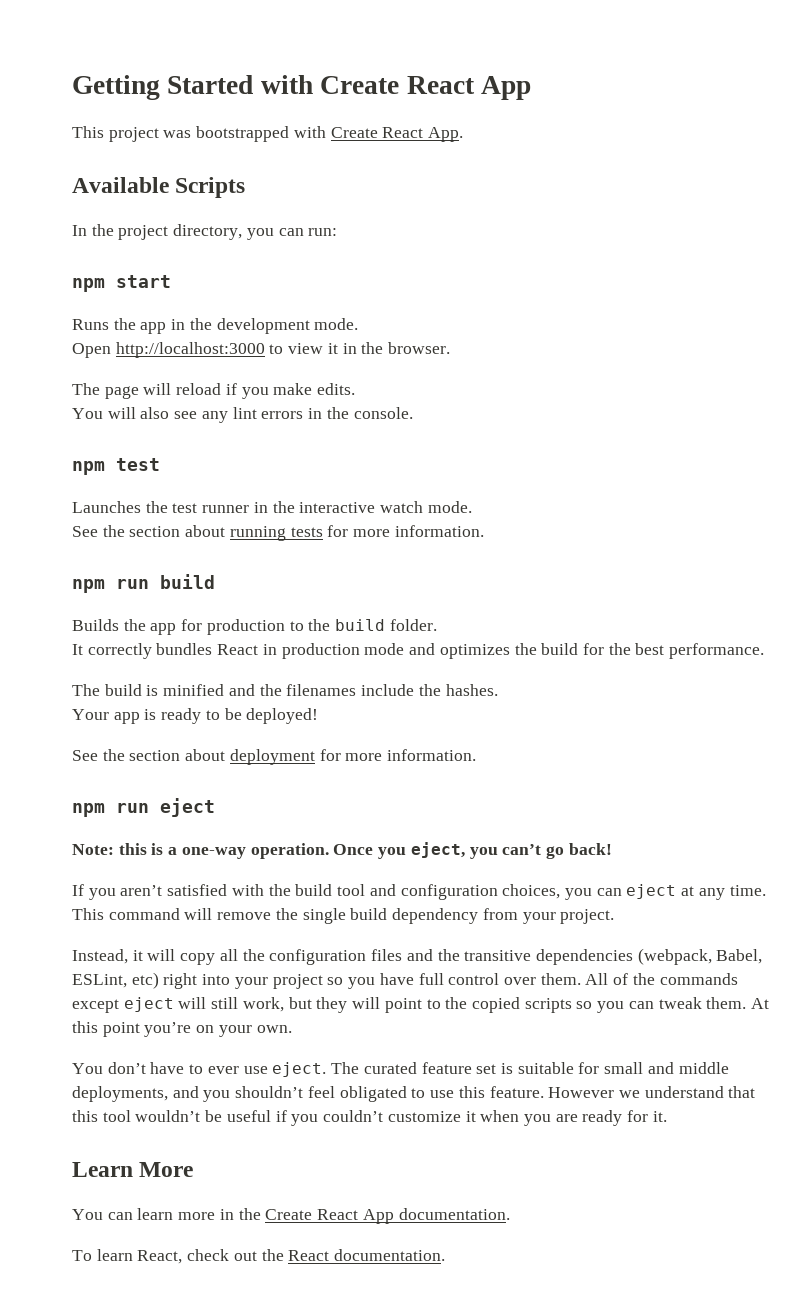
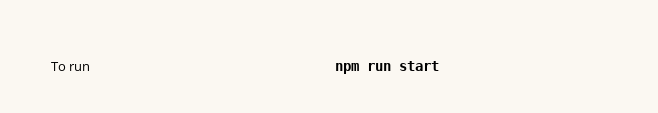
- Getting Started with Create React App
- This project was bootstrapped with Create React App.
- Available Scripts
- In the project directory, you can run:
- npm start
- Runs the app in the development mode.
- Open http://localhost:3000 to view it in the browser.
- The page will reload if you make edits.
- You will also see any lint errors in the console.
- npm test
- Launches the test runner in the interactive watch mode.
- See the section about running tests for more information.
- npm run build
- Builds the app for production to the build folder.
- It correctly bundles React in production mode and optimizes the build for the best performance.
- The build is minified and the filenames include the hashes.
- Your app is ready to be deployed!
- See the section about deployment for more information.
- npm run eject
- Note: this is a one-way operation. Once you eject, you can’t go back!
- If you aren’t satisfied with the build tool and configuration choices, you can eject at any time. This command will remove the single build dependency from your project.
- Instead, it will copy all the configuration files and the transitive dependencies (webpack, Babel, ESLint, etc) right into your project so you have full control over them. All of the commands except eject will still work, but they will point to the copied scripts so you can tweak them. At this point you’re on your own.
- You don’t have to ever use eject. The curated feature set is suitable for small and middle deployments, and you shouldn’t feel obligated to use this feature. However we understand that this tool wouldn’t be useful if you couldn’t customize it when you are ready for it.
- Learn More
- You can learn more in the Create React App documentation.
- To learn React, check out the React documentation.
+ To run
+ npm run start

